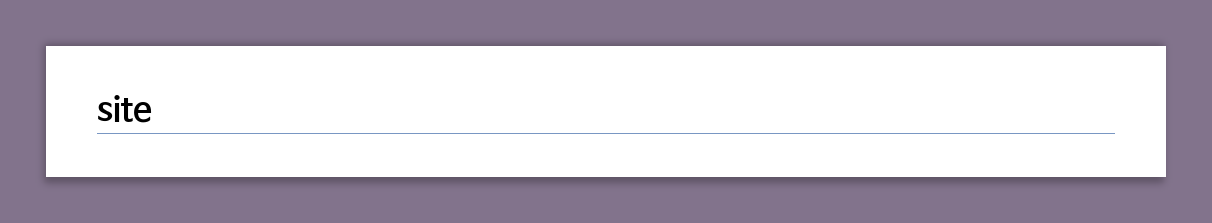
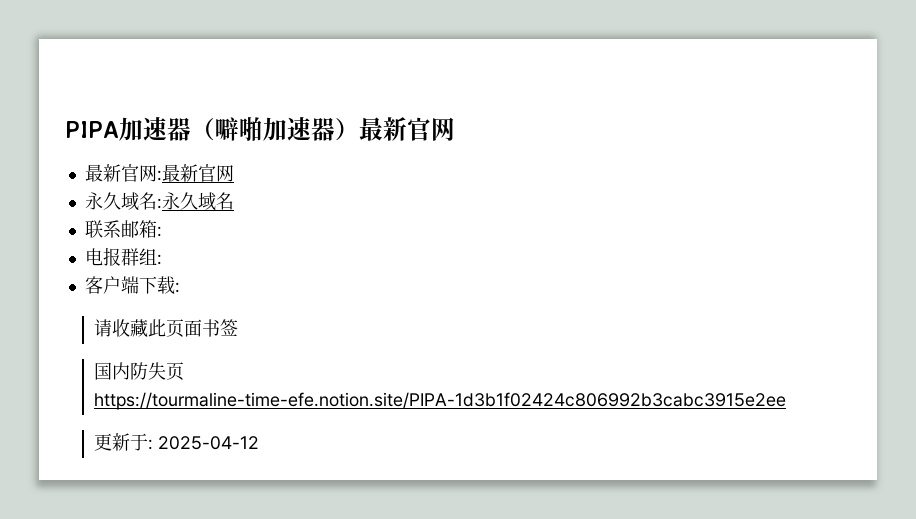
- site
+ PIPA加速器（噼啪加速器）最新官网
+ 最新官网:最新官网
+ 永久域名:永久域名
+ 联系邮箱:
+ 电报群组:
+ 客户端下载:
+ 请收藏此页面书签
+ 国内防失页https://tourmaline-time-efe.notion.site/PIPA-1d3b1f02424c806992b3cabc3915e2ee
+ 更新于: 2025-04-12

